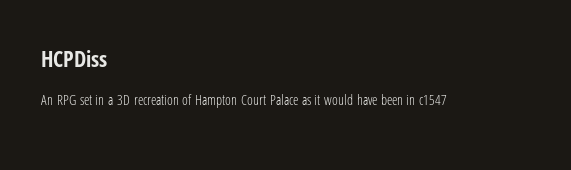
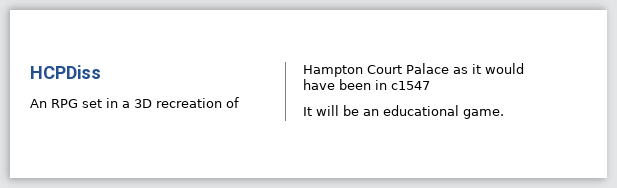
+ It will be an educational game.

